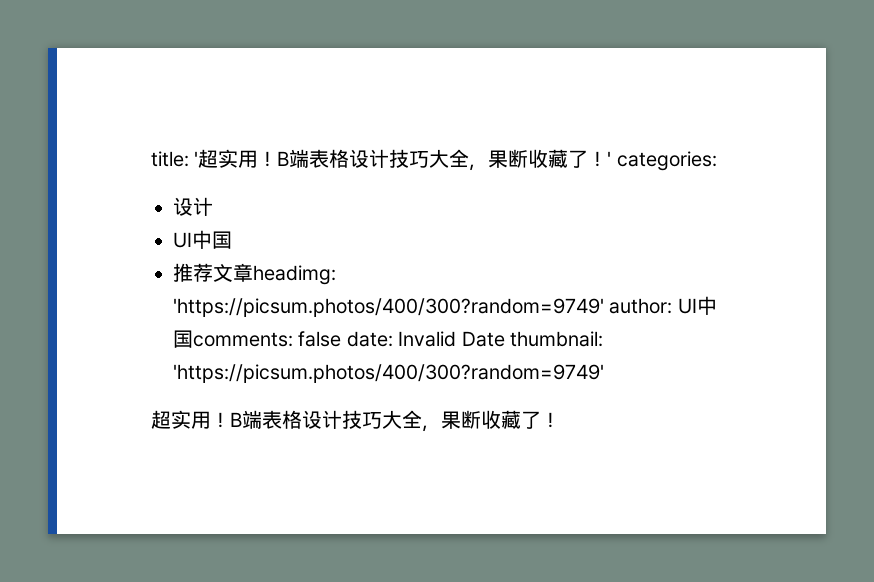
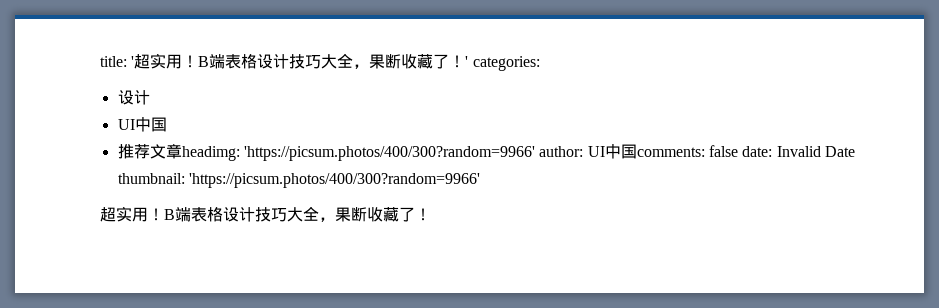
- 推荐文章headimg: 'https://picsum.photos/400/300?random=9749' author: UI中国comments: false date: Invalid Date thumbnail: 'https://picsum.photos/400/300?random=9749'
+ 推荐文章headimg: 'https://picsum.photos/400/300?random=9966' author: UI中国comments: false date: Invalid Date thumbnail: 'https://picsum.photos/400/300?random=9966'

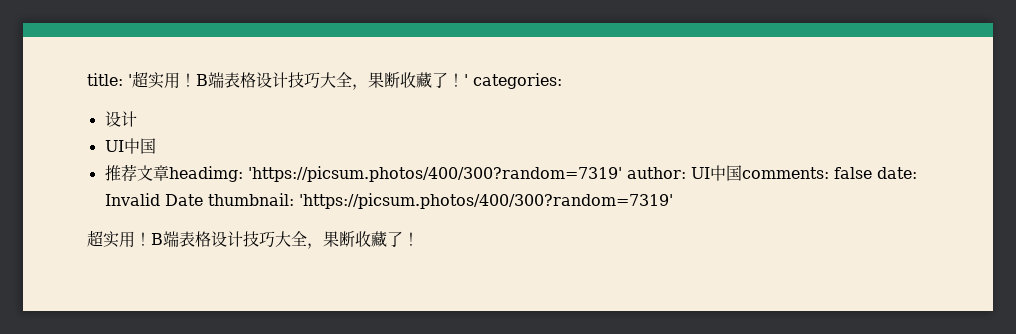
- 推荐文章headimg: 'https://picsum.photos/400/300?random=9966' author: UI中国comments: false date: Invalid Date thumbnail: 'https://picsum.photos/400/300?random=9966'
+ 推荐文章headimg: 'https://picsum.photos/400/300?random=7319' author: UI中国comments: false date: Invalid Date thumbnail: 'https://picsum.photos/400/300?random=7319'

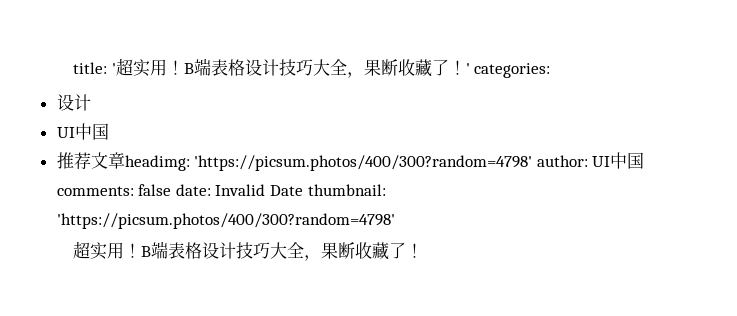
- 推荐文章headimg: 'https://picsum.photos/400/300?random=7319' author: UI中国comments: false date: Invalid Date thumbnail: 'https://picsum.photos/400/300?random=7319'
+ 推荐文章headimg: 'https://picsum.photos/400/300?random=4798' author: UI中国comments: false date: Invalid Date thumbnail: 'https://picsum.photos/400/300?random=4798'

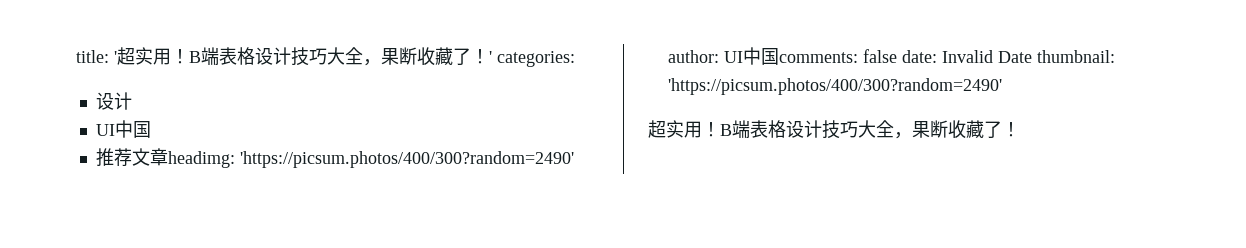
- 推荐文章headimg: 'https://picsum.photos/400/300?random=4798' author: UI中国comments: false date: Invalid Date thumbnail: 'https://picsum.photos/400/300?random=4798'
+ 推荐文章headimg: 'https://picsum.photos/400/300?random=2490' author: UI中国comments: false date: Invalid Date thumbnail: 'https://picsum.photos/400/300?random=2490'

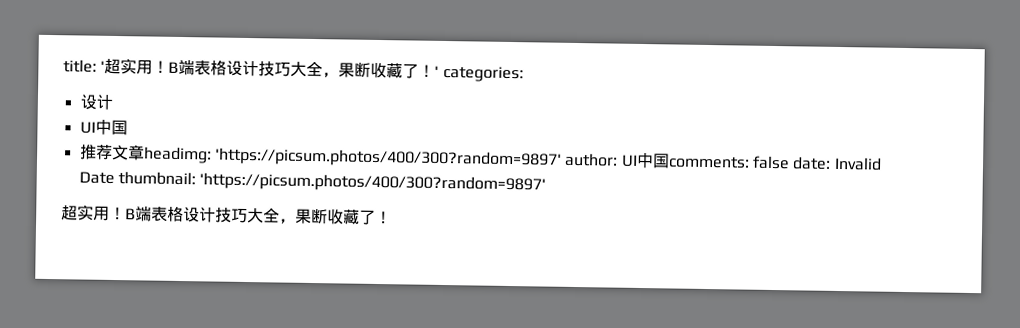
- 推荐文章headimg: 'https://picsum.photos/400/300?random=2490' author: UI中国comments: false date: Invalid Date thumbnail: 'https://picsum.photos/400/300?random=2490'
+ 推荐文章headimg: 'https://picsum.photos/400/300?random=9897' author: UI中国comments: false date: Invalid Date thumbnail: 'https://picsum.photos/400/300?random=9897'

